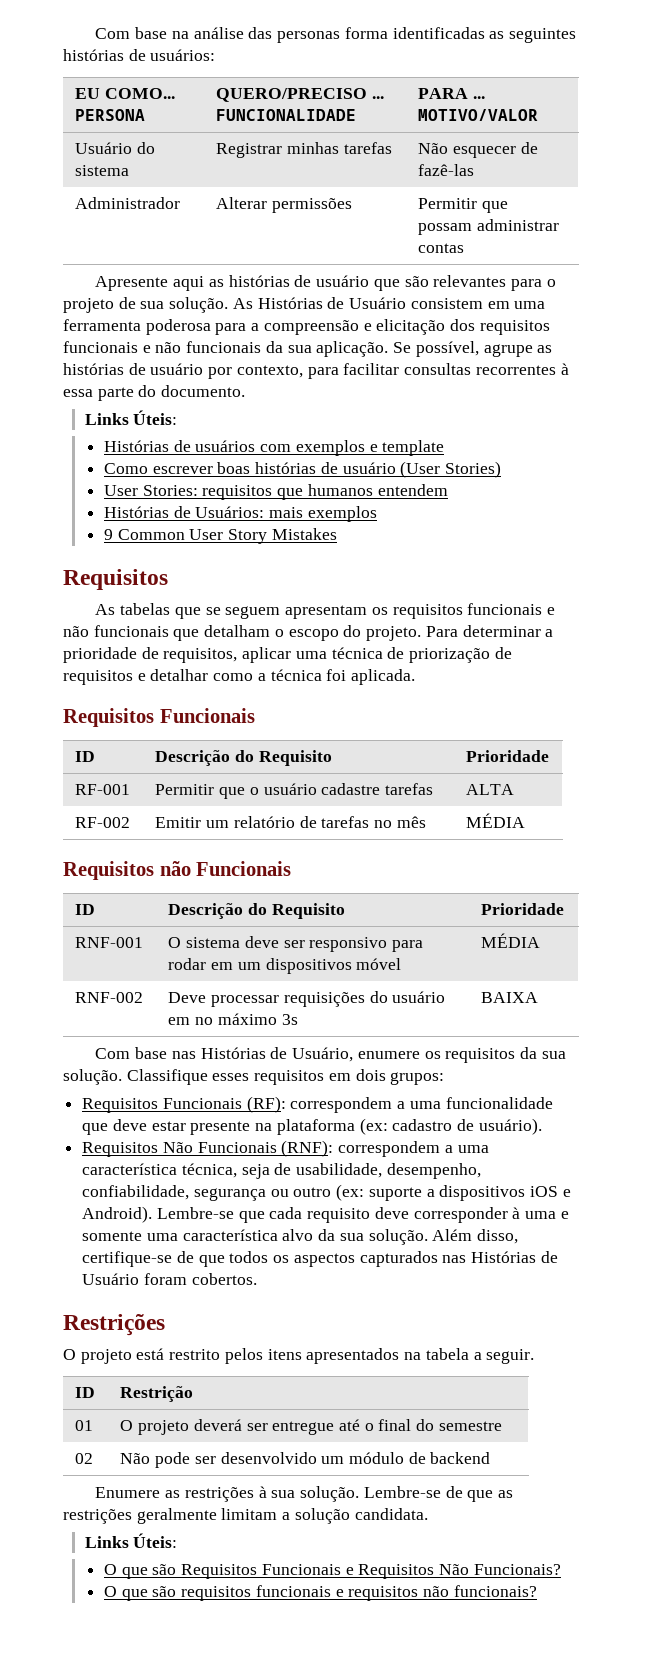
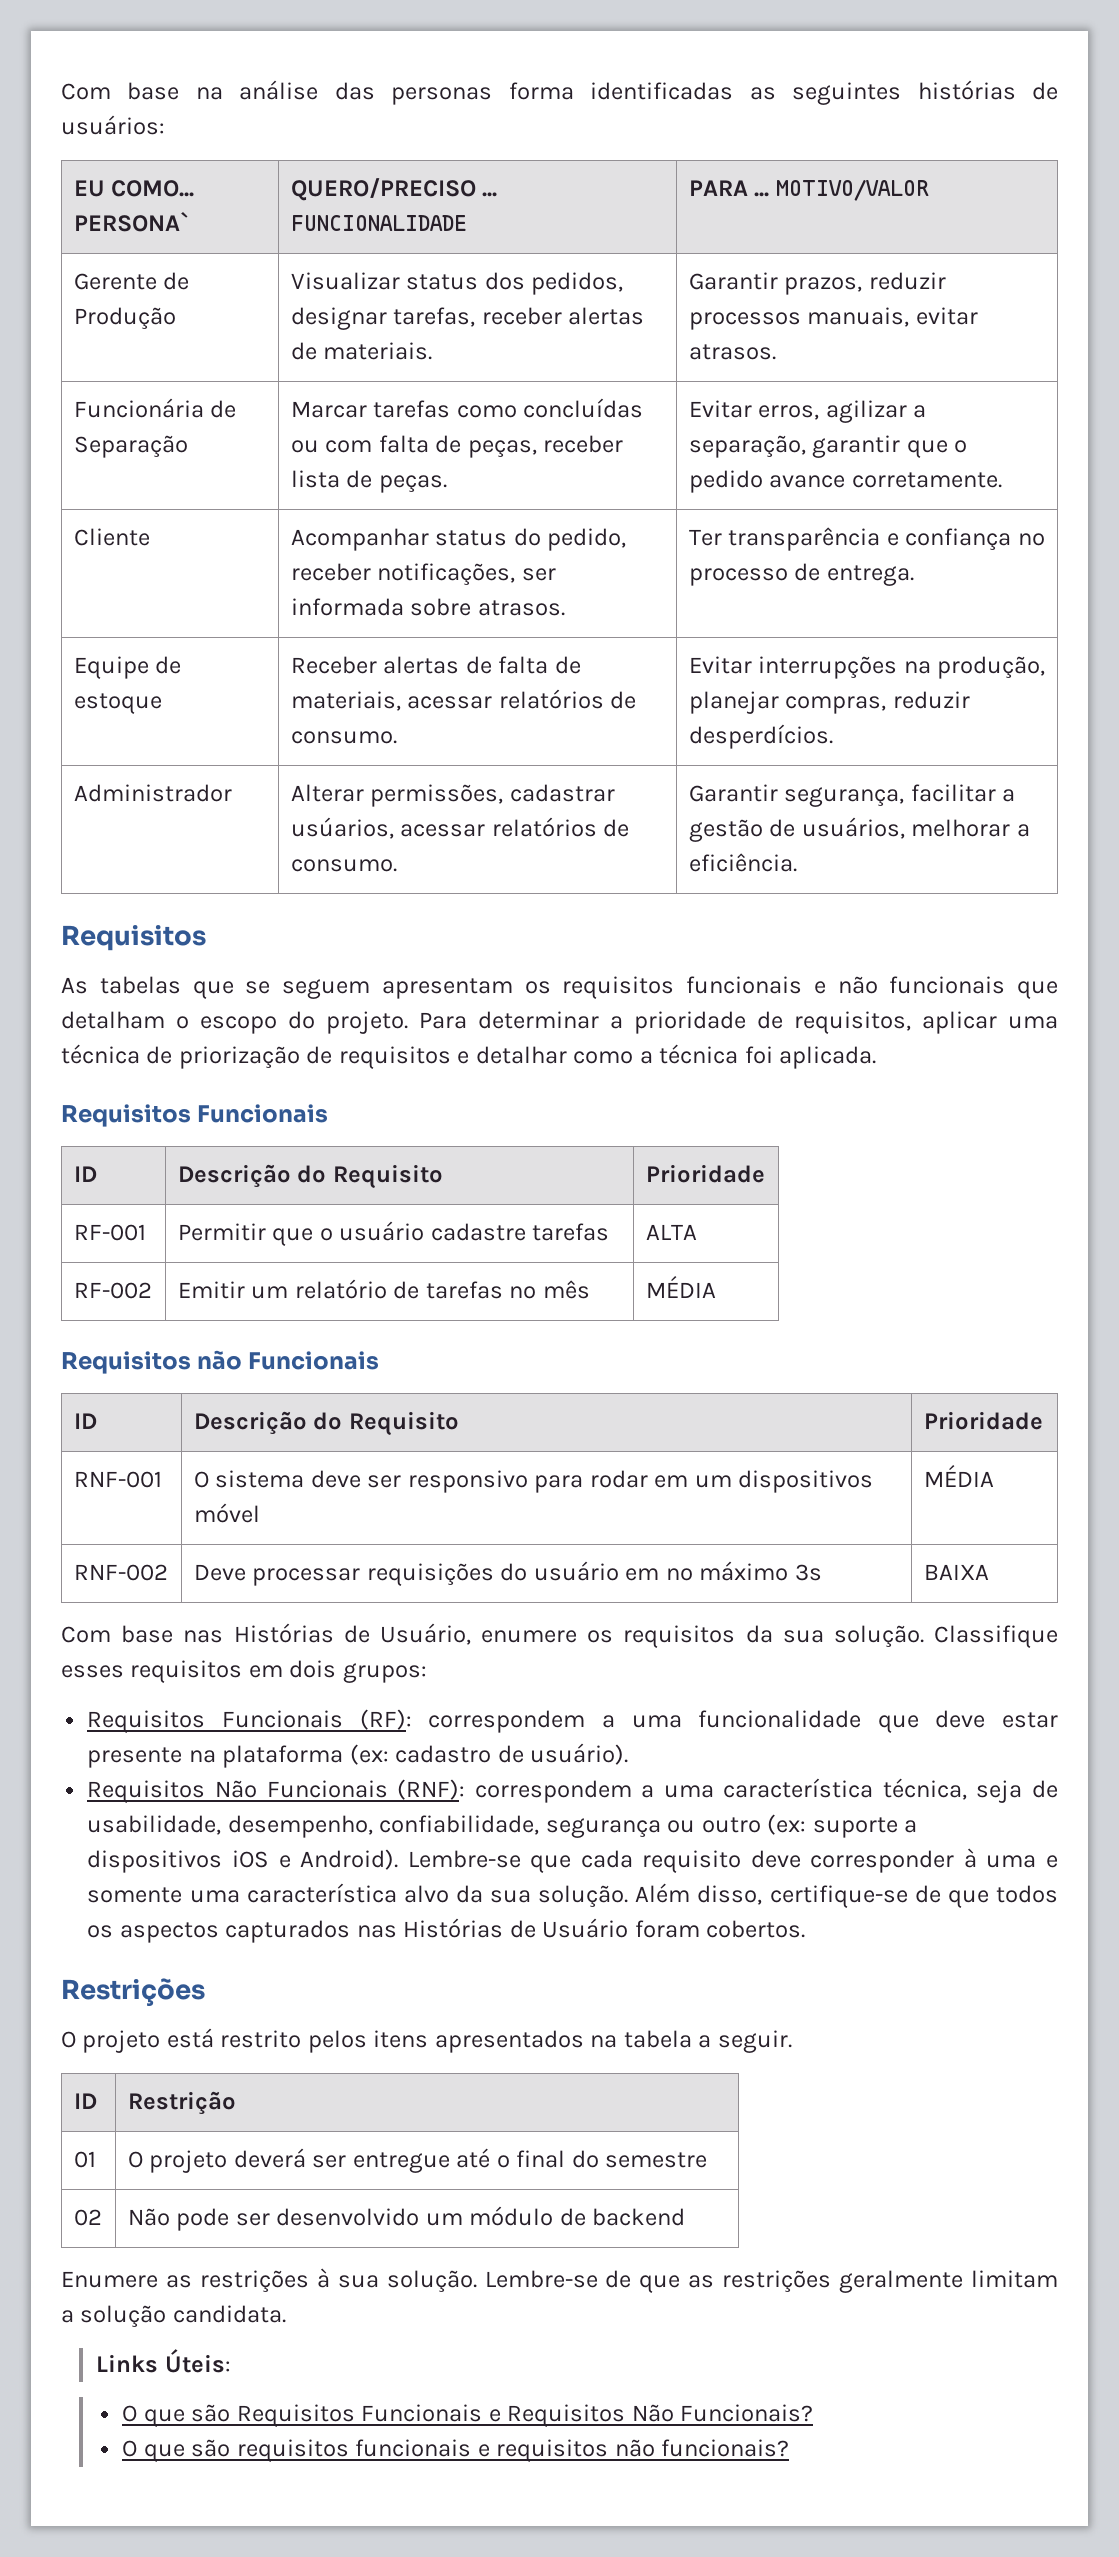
- EU COMO... PERSONA | QUERO/PRECISO ... FUNCIONALIDADE | PARA ... MOTIVO/VALOR
+ EU COMO... PERSONA` | QUERO/PRECISO ... FUNCIONALIDADE | PARA ... MOTIVO/VALOR
- Usuário do sistema | Registrar minhas tarefas | Não esquecer de fazê-las
- Administrador | Alterar permissões | Permitir que possam administrar contas
- Apresente aqui as histórias de usuário que são relevantes para o projeto de sua solução. As Histórias de Usuário consistem em uma ferramenta poderosa para a compreensão e elicitação dos requisitos funcionais e não funcionais da sua aplicação. Se possível, agrupe as histórias de usuário por contexto, para facilitar consultas recorrentes à essa parte do documento.
- Links Úteis:
- Histórias de usuários com exemplos e template
- Como escrever boas histórias de usuário (User Stories)
- User Stories: requisitos que humanos entendem
- Histórias de Usuários: mais exemplos
- 9 Common User Story Mistakes
+ Gerente de Produção | Visualizar status dos pedidos, designar tarefas, receber alertas de materiais. | Garantir prazos, reduzir processos manuais, evitar atrasos.
+ Funcionária de Separação | Marcar tarefas como concluídas ou com falta de peças, receber lista de peças. | Evitar erros, agilizar a separação, garantir que o pedido avance corretamente.
+ Cliente | Acompanhar status do pedido, receber notificações, ser informada sobre atrasos. | Ter transparência e confiança no processo de entrega.
+ Equipe de estoque | Receber alertas de falta de materiais, acessar relatórios de consumo. | Evitar interrupções na produção, planejar compras, reduzir desperdícios.
+ Administrador | Alterar permissões, cadastrar usúarios, acessar relatórios de consumo. | Garantir segurança, facilitar a gestão de usuários, melhorar a eficiência.

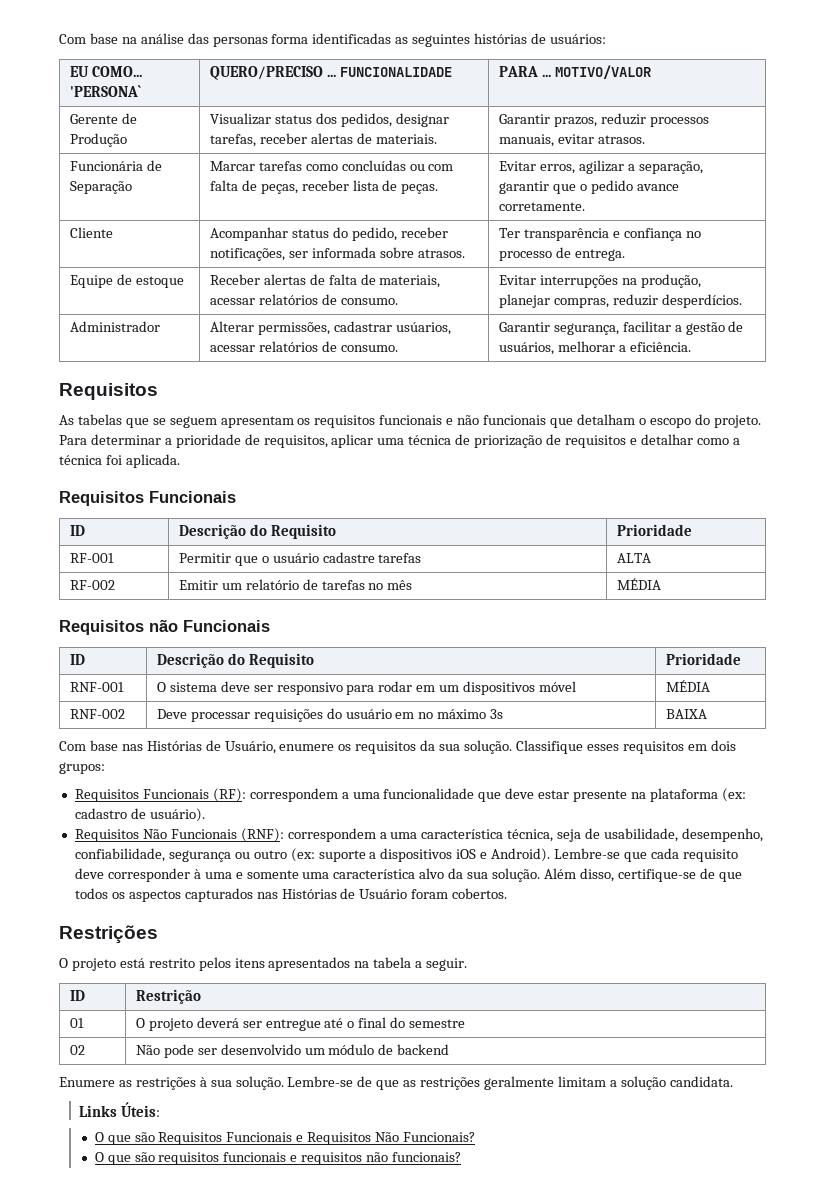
- EU COMO... PERSONA` | QUERO/PRECISO ... FUNCIONALIDADE | PARA ... MOTIVO/VALOR
+ EU COMO... 'PERSONA` | QUERO/PRECISO ... FUNCIONALIDADE | PARA ... MOTIVO/VALOR

